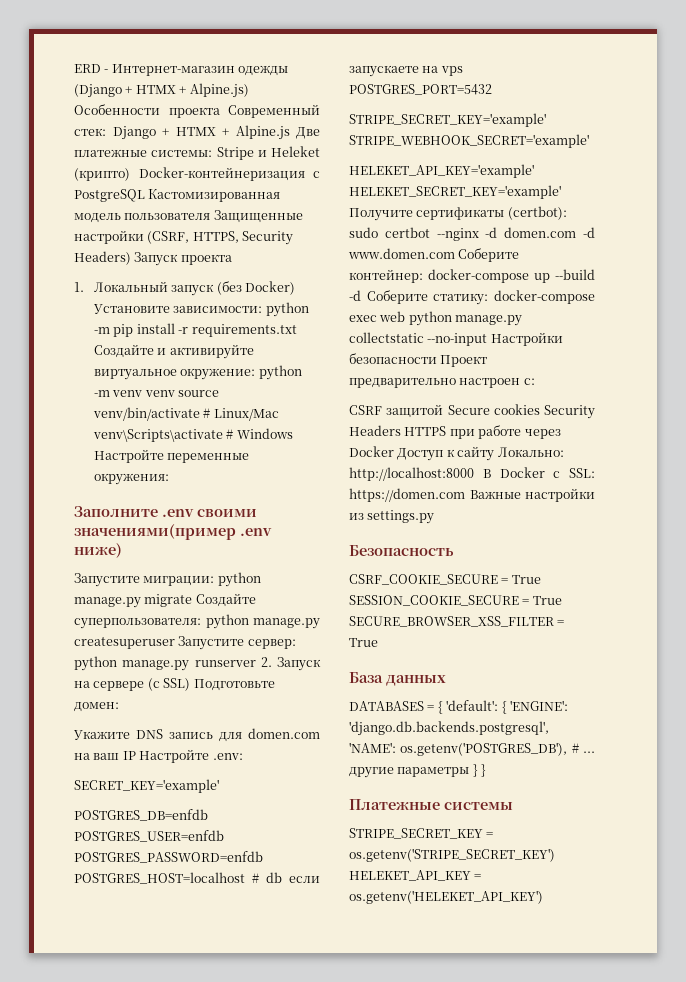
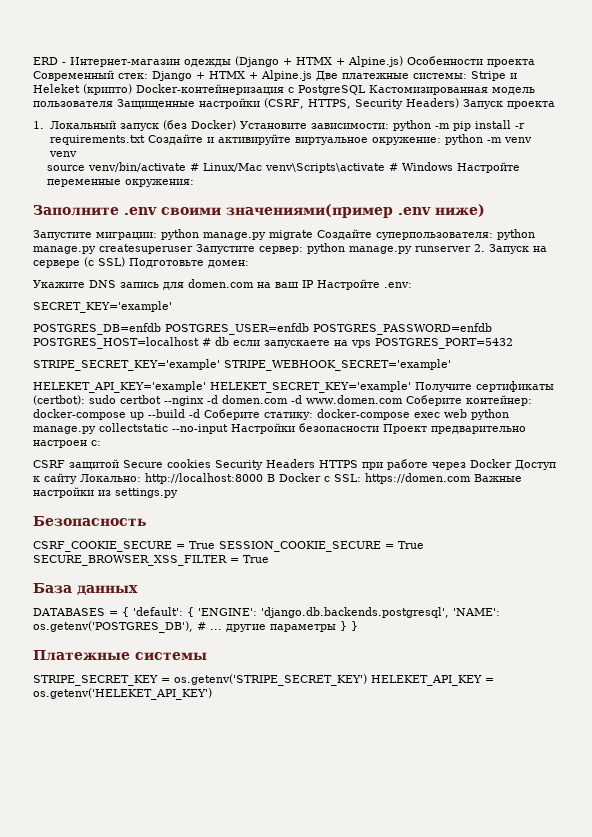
- 1. Локальный запуск (без Docker) Установите зависимости: python -m pip install -r requirements.txt Создайте и активируйте виртуальное окружение: python -m venv venv source venv/bin/activate # Linux/Mac venv\Scripts\activate # Windows Настройте переменные окружения:
+ 1. Локальный запуск (без Docker) Установите зависимости: python -m pip install -r requirements.txt Создайте и активируйте виртуальное окружение: python -m venv venv
+ source venv/bin/activate # Linux/Mac venv\Scripts\activate # Windows Настройте переменные окружения:

